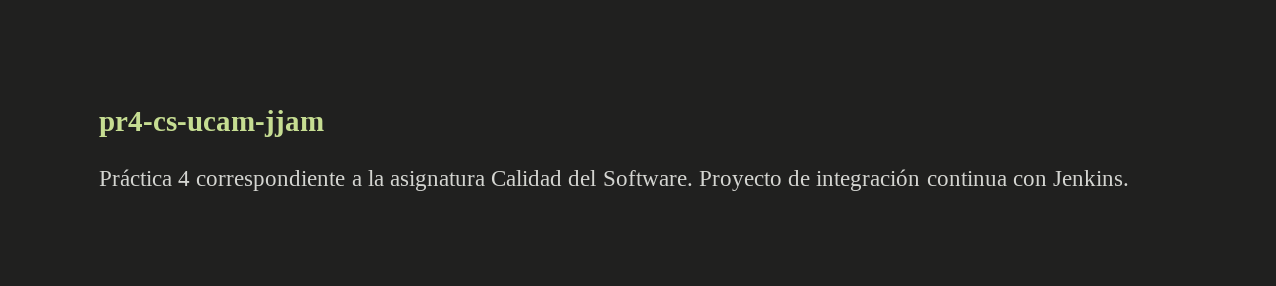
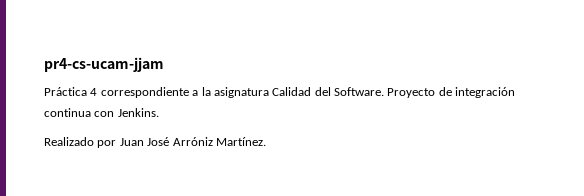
+ Realizado por Juan José Arróniz Martínez.

